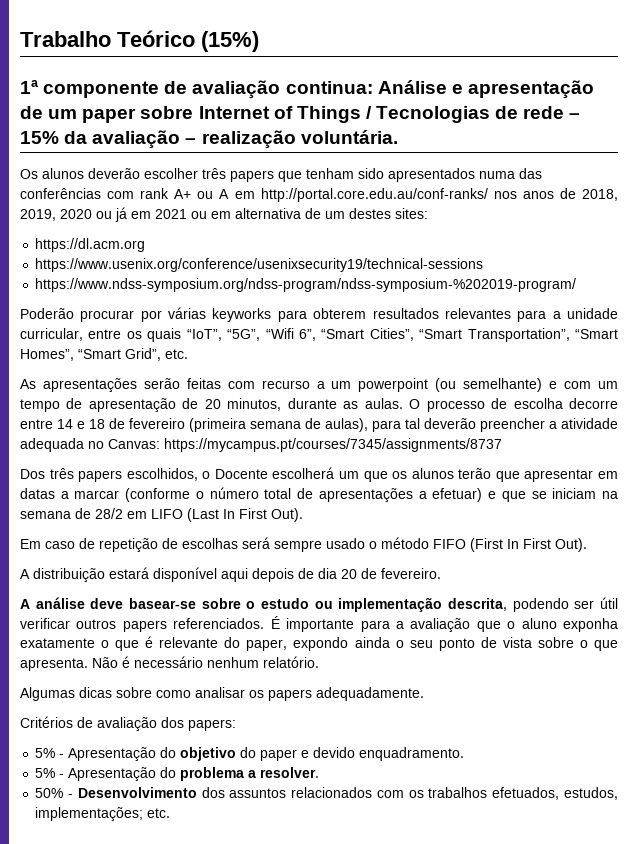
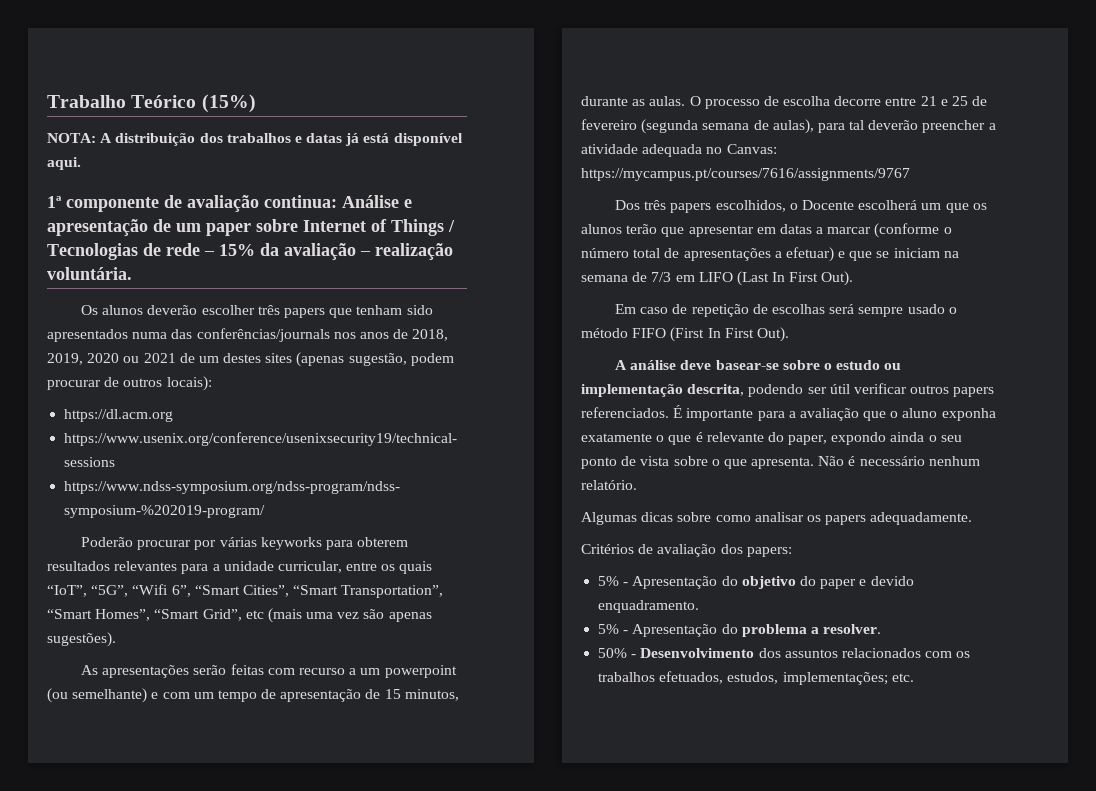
+ NOTA: A distribuição dos trabalhos e datas já está disponível aqui.
- Os alunos deverão escolher três papers que tenham sido apresentados numa das conferências com rank A+ ou A em http://portal.core.edu.au/conf-ranks/ nos anos de 2018, 2019, 2020 ou já em 2021 ou em alternativa de um destes sites:
+ Os alunos deverão escolher três papers que tenham sido apresentados numa das conferências/journals nos anos de 2018, 2019, 2020 ou 2021 de um destes sites (apenas sugestão, podem procurar de outros locais):
- Poderão procurar por várias keyworks para obterem resultados relevantes para a unidade curricular, entre os quais “IoT”, “5G”, “Wifi 6”, “Smart Cities”, “Smart Transportation”, “Smart Homes”, “Smart Grid”, etc.
+ Poderão procurar por várias keyworks para obterem resultados relevantes para a unidade curricular, entre os quais “IoT”, “5G”, “Wifi 6”, “Smart Cities”, “Smart Transportation”, “Smart Homes”, “Smart Grid”, etc (mais uma vez são apenas sugestões).
- As apresentações serão feitas com recurso a um powerpoint (ou semelhante) e com um tempo de apresentação de 20 minutos, durante as aulas.
+ As apresentações serão feitas com recurso a um powerpoint (ou semelhante) e com um tempo de apresentação de 15 minutos, durante as aulas.
- O processo de escolha decorre entre 14 e 18 de fevereiro (primeira semana de aulas), para tal deverão preencher a atividade adequada no Canvas: https://mycampus.pt/courses/7345/assignments/8737
+ O processo de escolha decorre entre 21 e 25 de fevereiro (segunda semana de aulas), para tal deverão preencher a atividade adequada no Canvas: https://mycampus.pt/courses/7616/assignments/9767
- Dos três papers escolhidos, o Docente escolherá um que os alunos terão que apresentar em datas a marcar (conforme o número total de apresentações a efetuar) e que se iniciam na semana de 28/2 em LIFO (Last In First Out).
+ Dos três papers escolhidos, o Docente escolherá um que os alunos terão que apresentar em datas a marcar (conforme o número total de apresentações a efetuar) e que se iniciam na semana de 7/3 em LIFO (Last In First Out).
- A distribuição estará disponível aqui depois de dia 20 de fevereiro.

